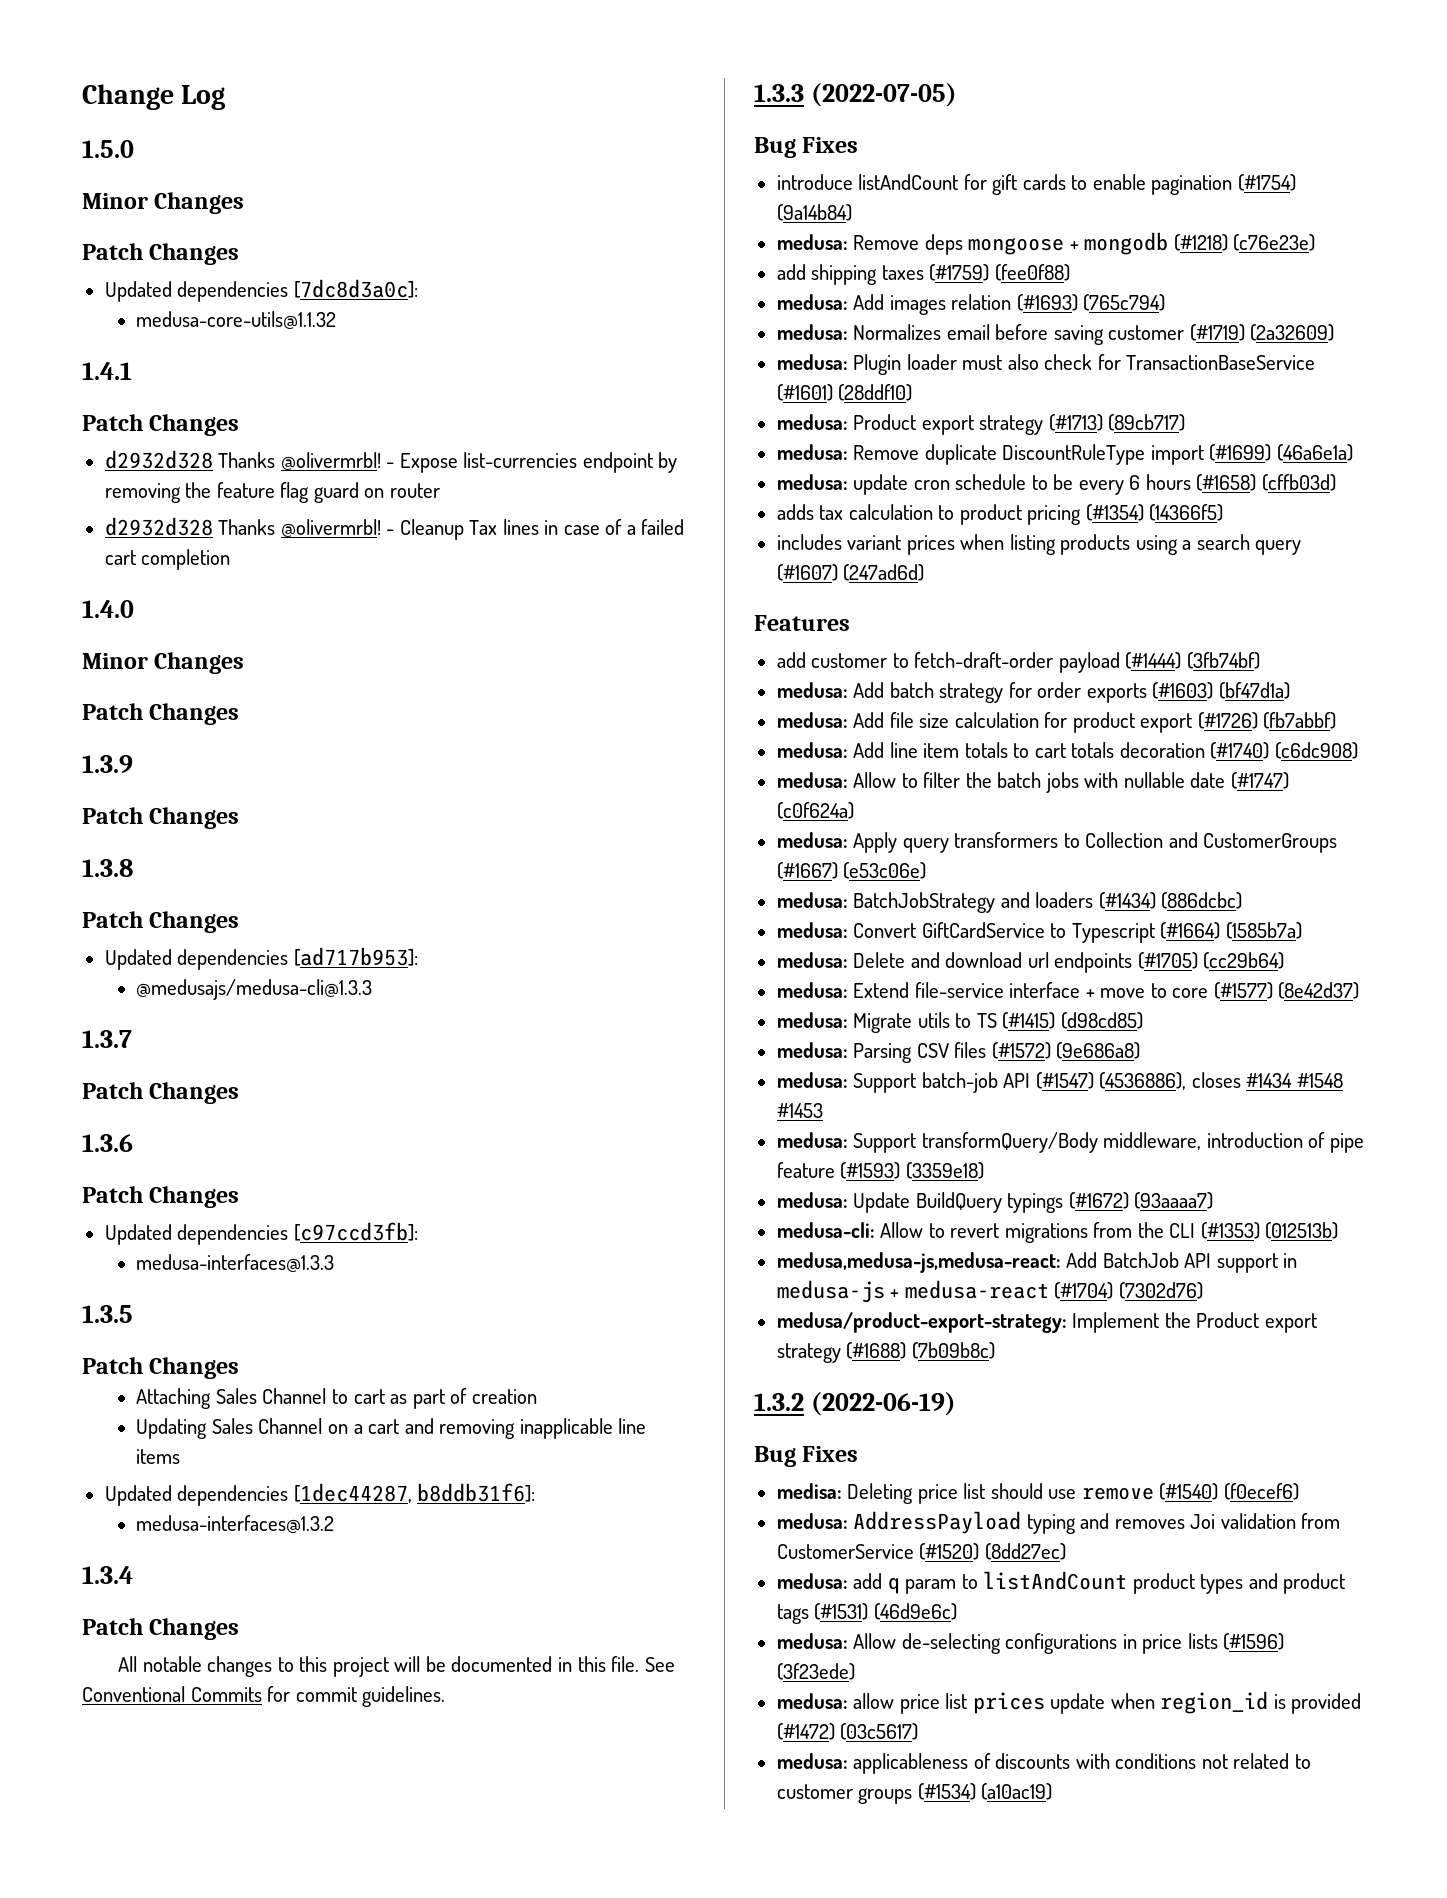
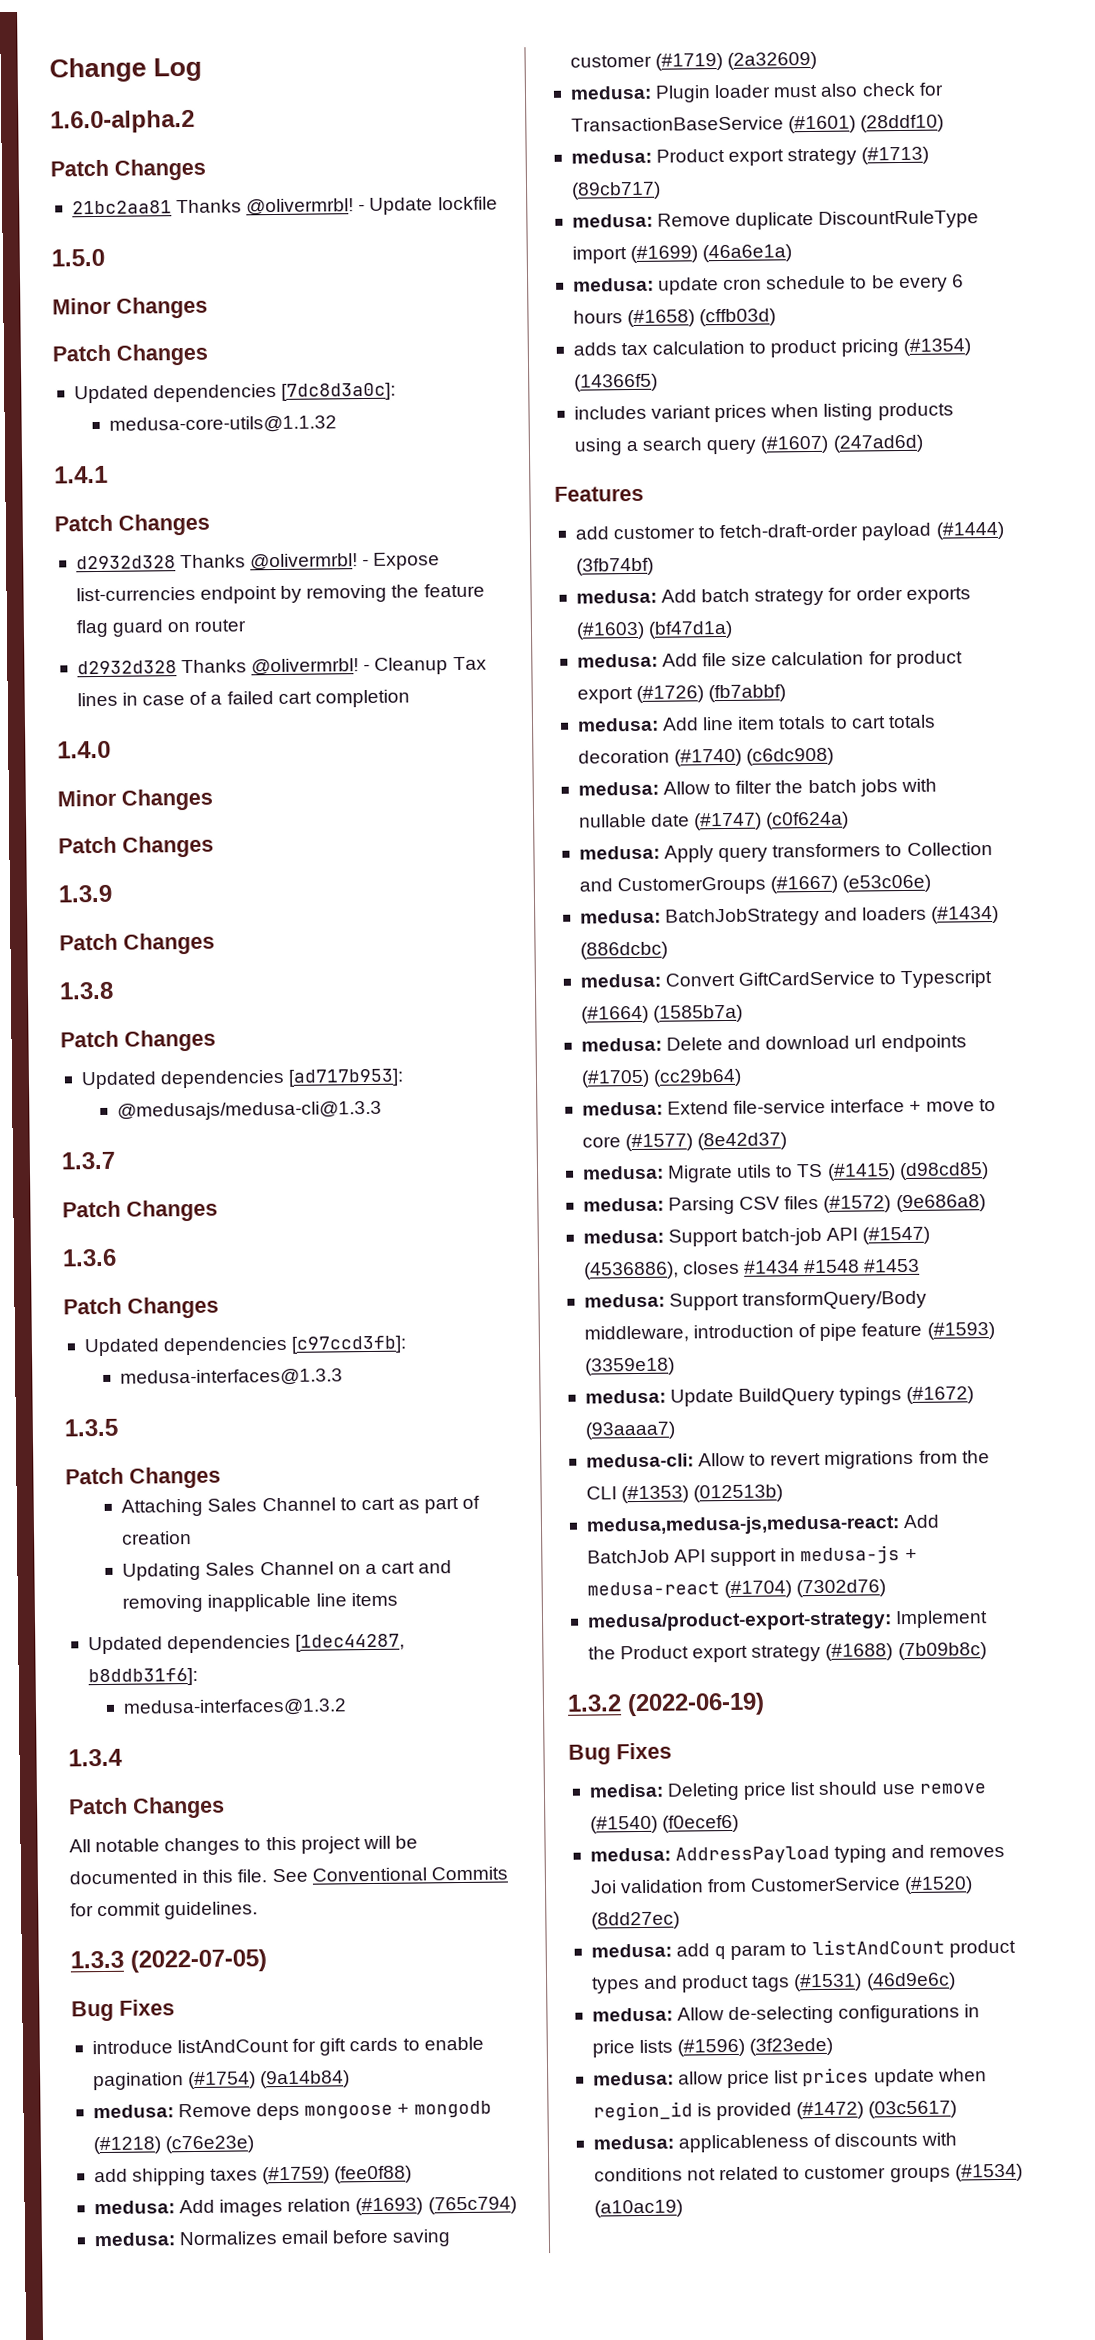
+ 1.6.0-alpha.2
+ Patch Changes
+ 21bc2aa81 Thanks @olivermrbl! - Update lockfile

